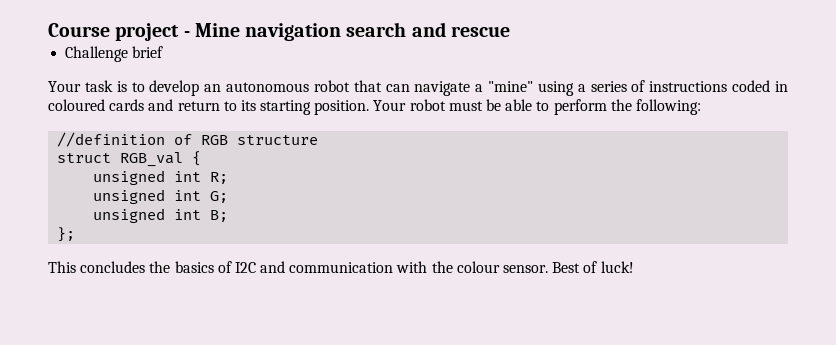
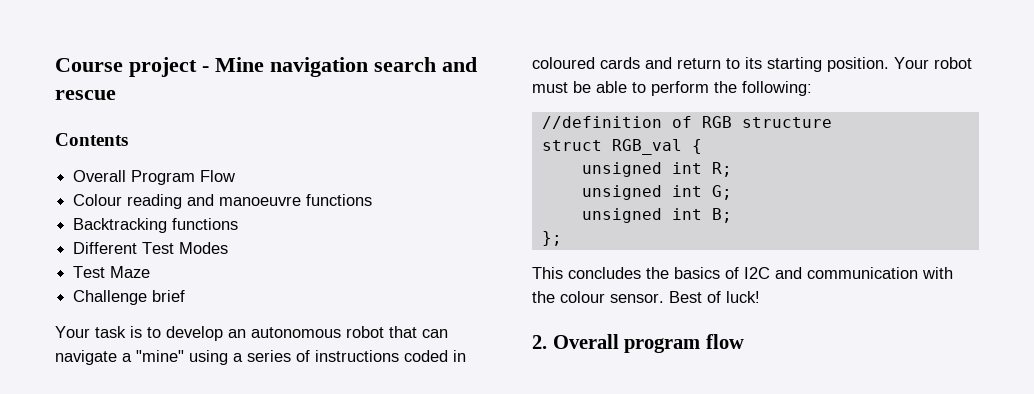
+ Contents
+ Overall Program Flow
+ Colour reading and manoeuvre functions
+ Backtracking functions
+ Different Test Modes
+ Test Maze
+ 2. Overall program flow

